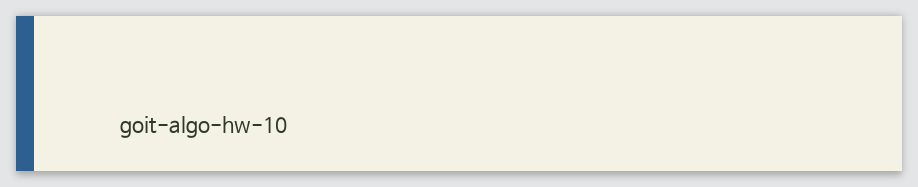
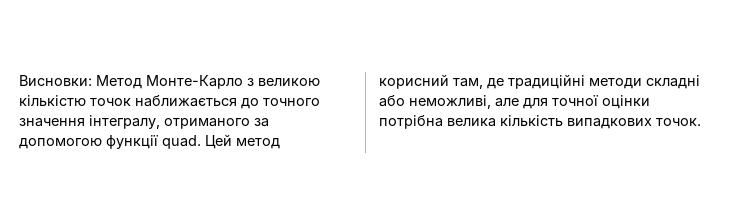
- goit-algo-hw-10
+ Висновки: Метод Монте-Карло з великою кількістю точок наближається до точного значення інтегралу, отриманого за допомогою функції quad. Цей метод корисний там, де традиційні методи складні або неможливі, але для точної оцінки потрібна велика кількість випадкових точок.

